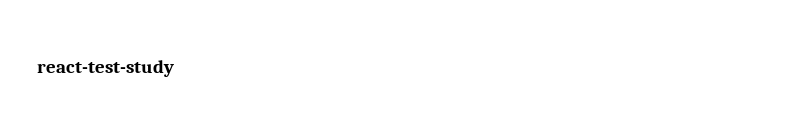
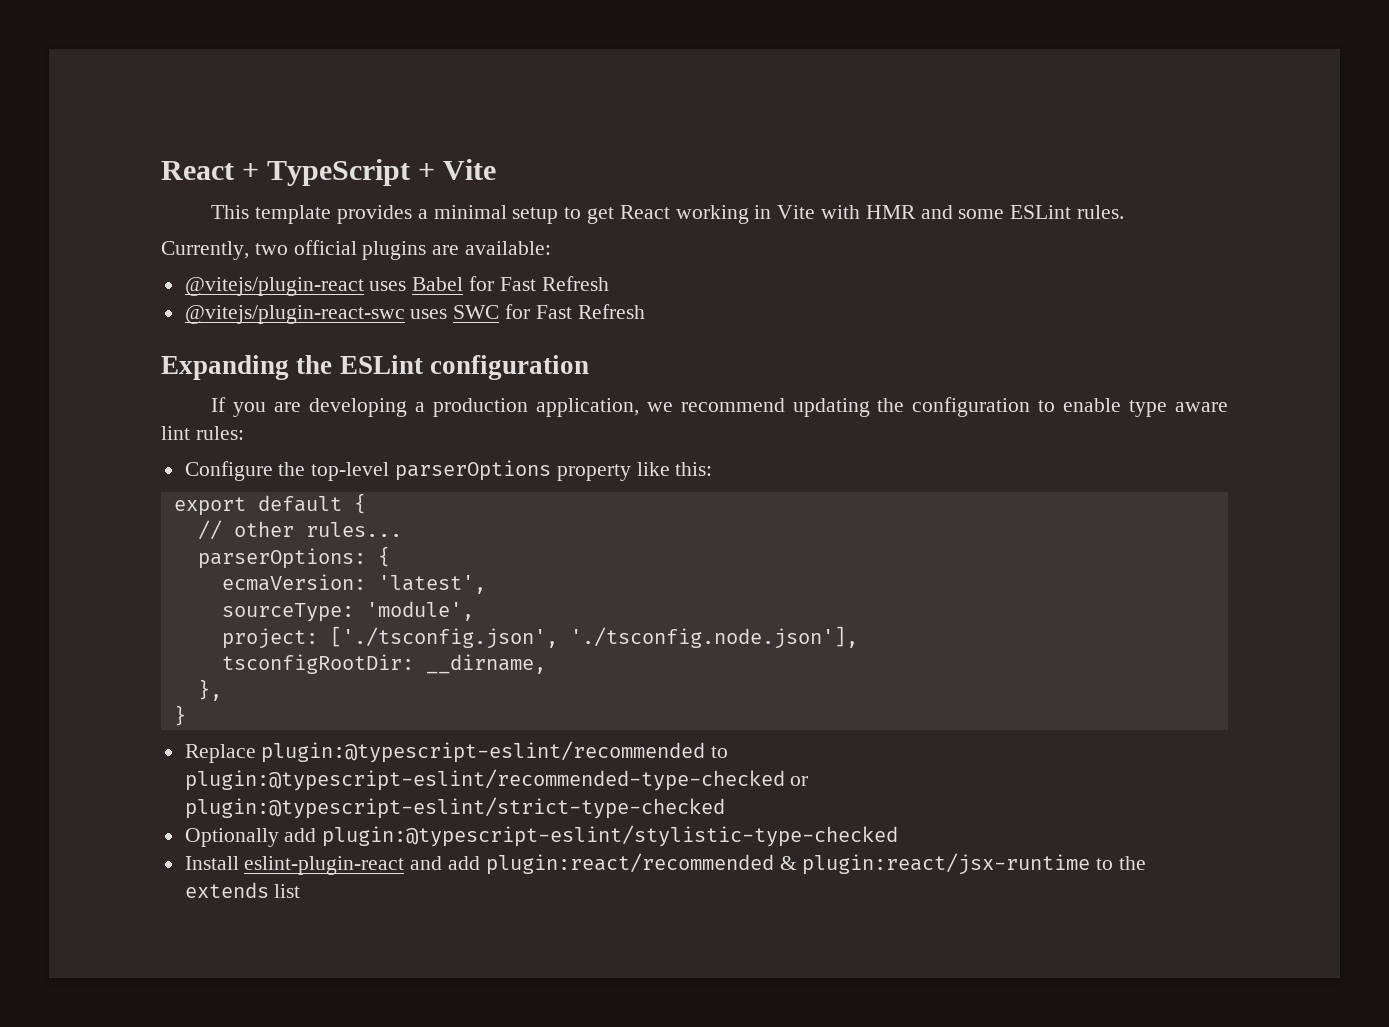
- react-test-study
+ React + TypeScript + Vite
+ This template provides a minimal setup to get React working in Vite with HMR and some ESLint rules.
+ Currently, two official plugins are available:
+ @vitejs/plugin-react uses Babel for Fast Refresh
+ @vitejs/plugin-react-swc uses SWC for Fast Refresh
+ Expanding the ESLint configuration
+ If you are developing a production application, we recommend updating the configuration to enable type aware lint rules:
+ Configure the top-level parserOptions property like this:
+ export default {
+ // other rules...
+ parserOptions: {
+ ecmaVersion: 'latest',
+ sourceType: 'module',
+ project: ['./tsconfig.json', './tsconfig.node.json'],
+ tsconfigRootDir: __dirname,
+ },
+ }
+ Replace plugin:@typescript-eslint/recommended to plugin:@typescript-eslint/recommended-type-checked or plugin:@typescript-eslint/strict-type-checked
+ Optionally add plugin:@typescript-eslint/stylistic-type-checked
+ Install eslint-plugin-react and add plugin:react/recommended & plugin:react/jsx-runtime to the extends list

